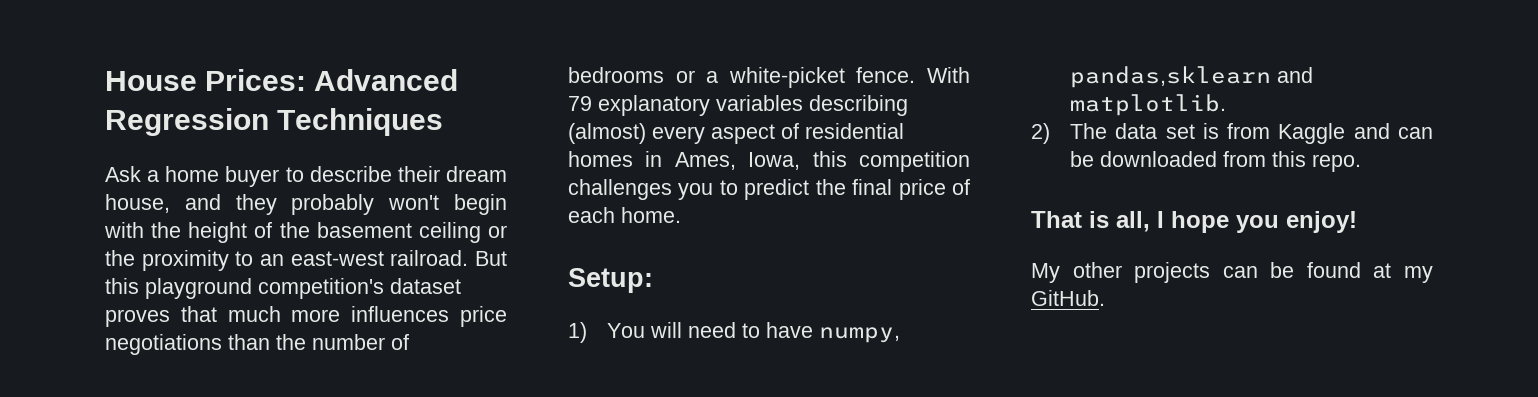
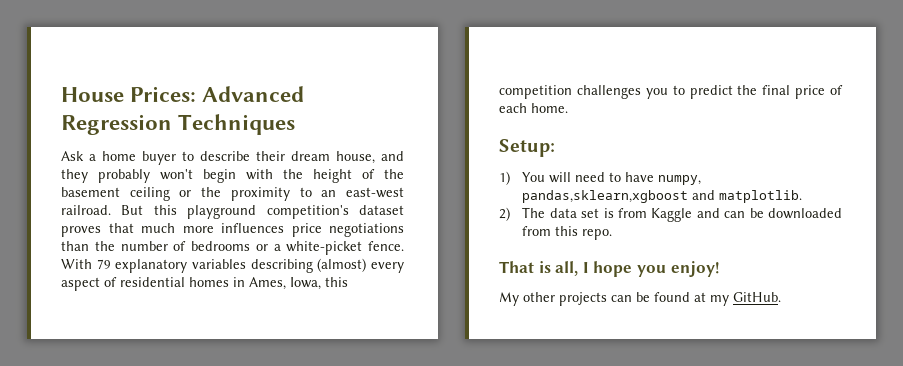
- 1) You will need to have numpy, pandas,sklearn and matplotlib.
+ 1) You will need to have numpy, pandas,sklearn,xgboost and matplotlib.

